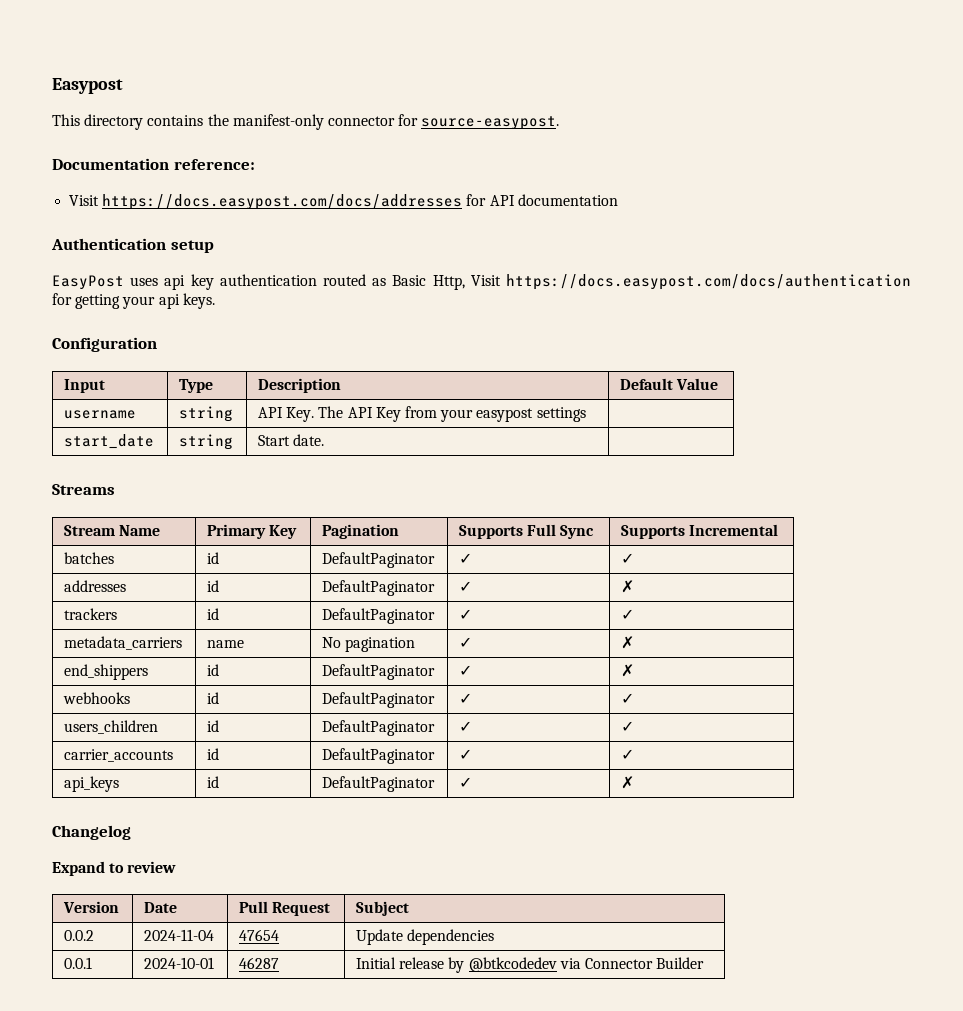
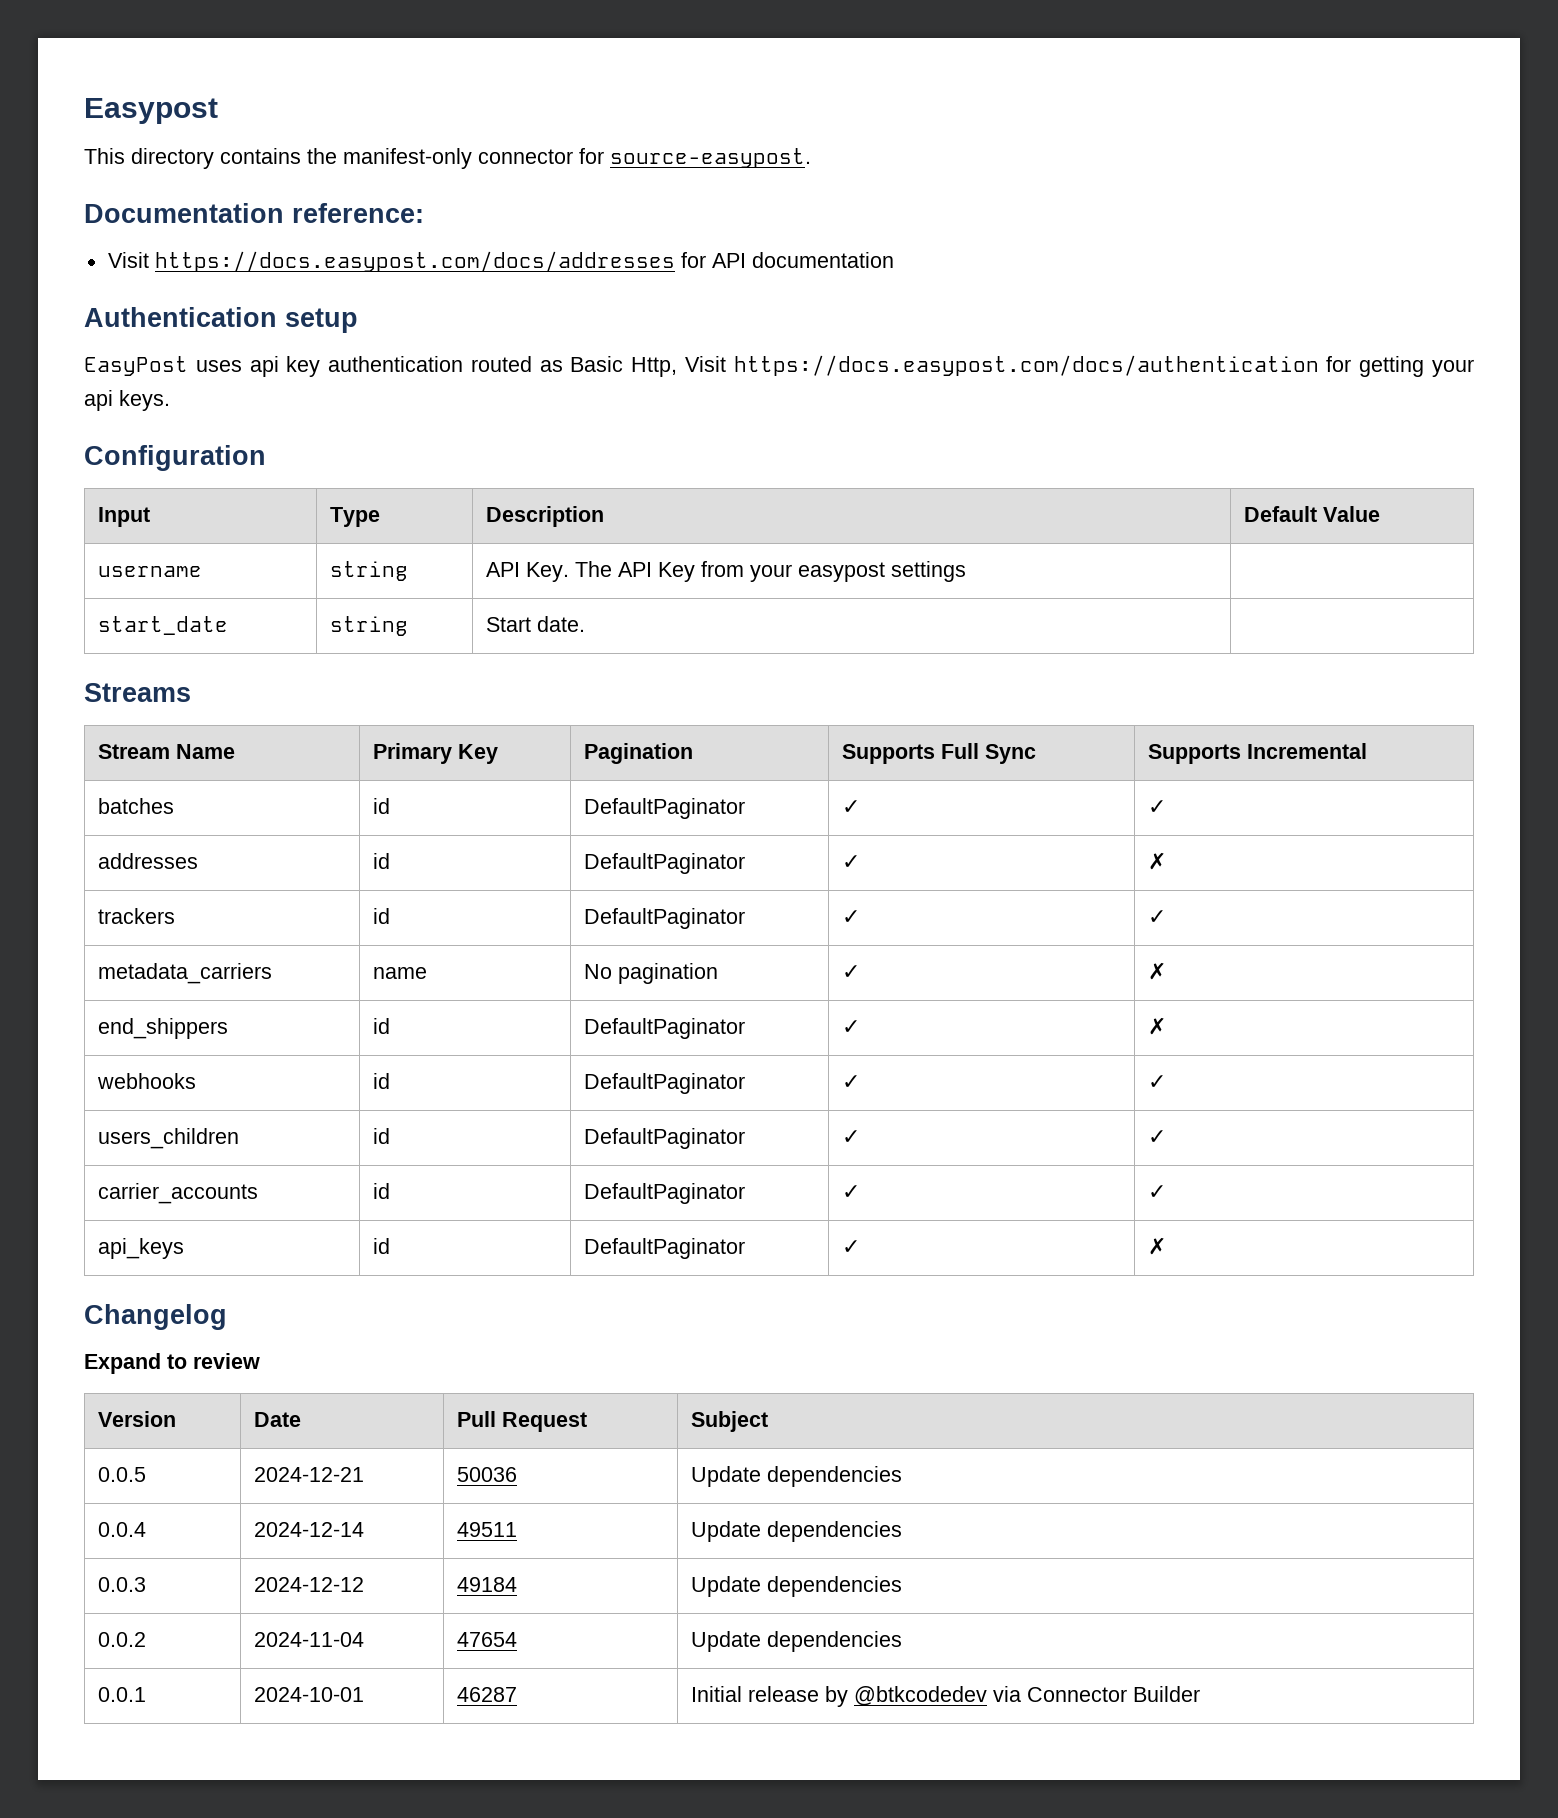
+ 0.0.5 | 2024-12-21 | 50036 | Update dependencies
+ 0.0.4 | 2024-12-14 | 49511 | Update dependencies
+ 0.0.3 | 2024-12-12 | 49184 | Update dependencies

